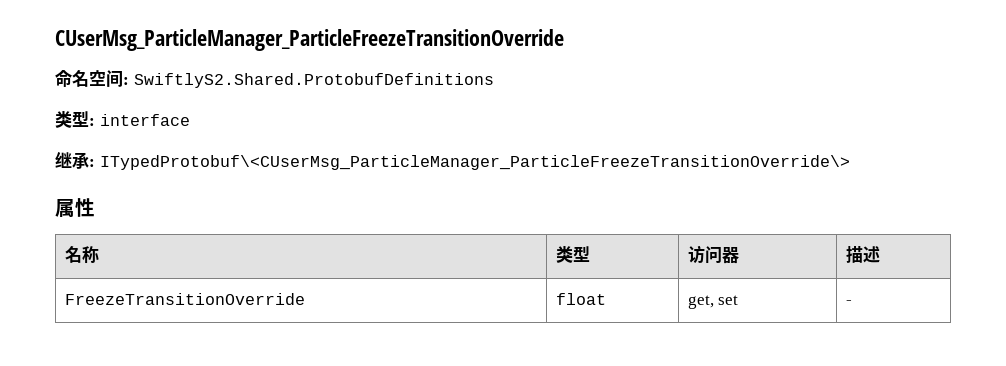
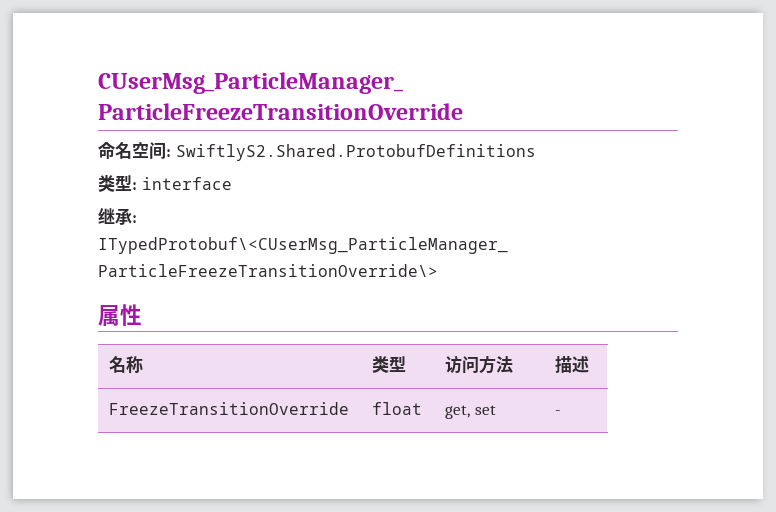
- 名称 | 类型 | 访问器 | 描述
+ 名称 | 类型 | 访问方法 | 描述

